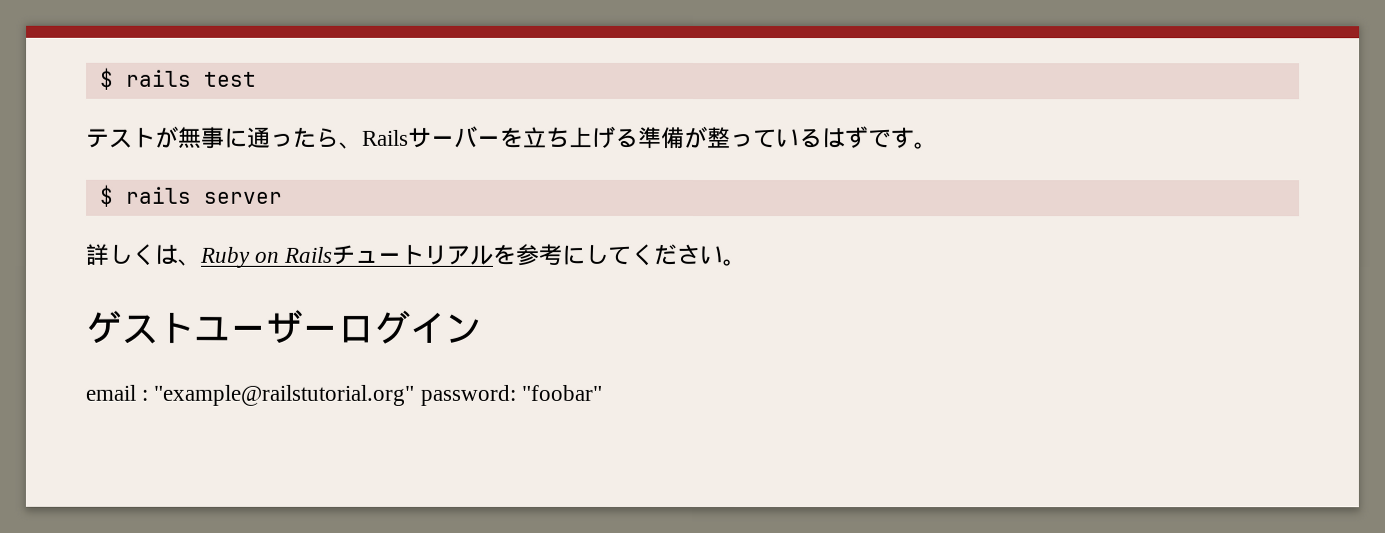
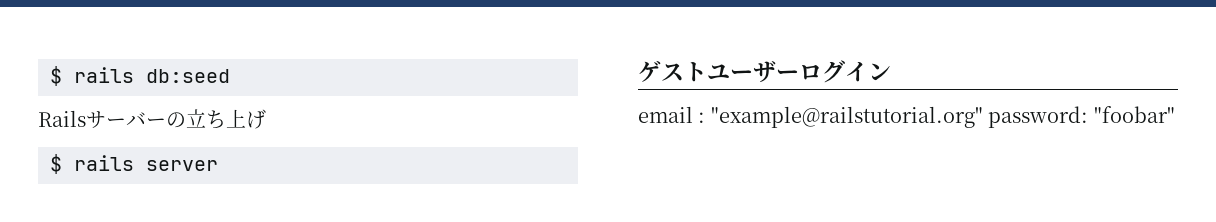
- $ rails test
- テストが無事に通ったら、Railsサーバーを立ち上げる準備が整っているはずです。
+ $ rails db:seed
+ Railsサーバーの立ち上げ
  $ rails server
- 詳しくは、Ruby on Railsチュートリアルを参考にしてください。

